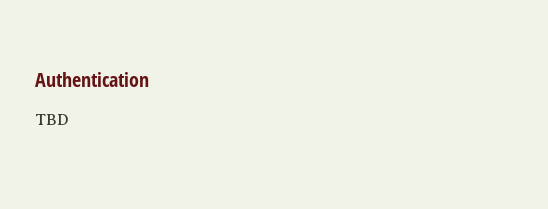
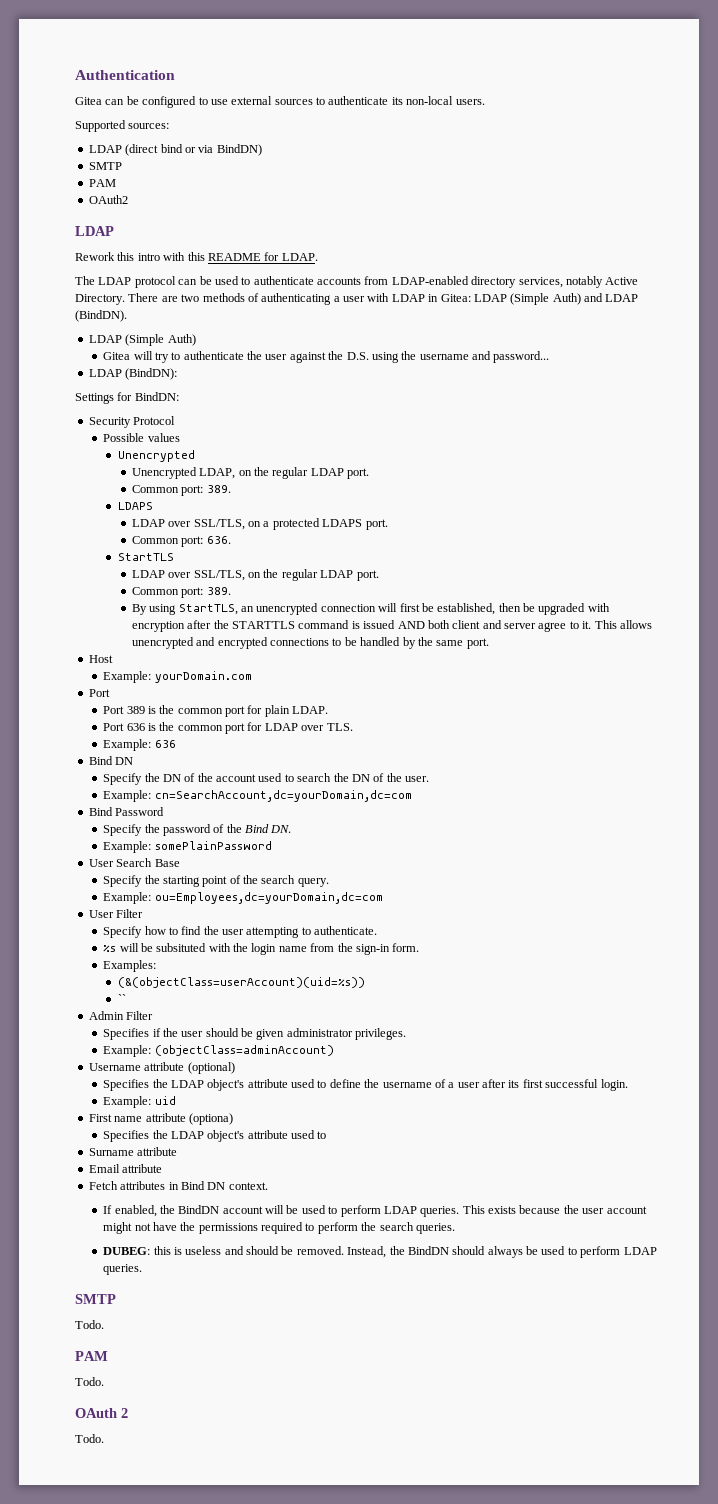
- TBD
+ Gitea can be configured to use external sources to authenticate its non-local users.
+ Supported sources:
+ LDAP (direct bind or via BindDN)
+ SMTP
+ PAM
+ OAuth2
+ LDAP
+ Rework this intro with this README for LDAP.
+ The LDAP protocol can be used to authenticate accounts from LDAP-enabled directory services, notably Active Directory. There are two methods of authenticating a user with LDAP in Gitea: LDAP (Simple Auth) and LDAP (BindDN).
+ LDAP (Simple Auth)
+ Gitea will try to authenticate the user against the D.S. using the username and password...
+ LDAP (BindDN):
+ Settings for BindDN:
+ Security Protocol
+ Possible values
+ Unencrypted
+ Unencrypted LDAP, on the regular LDAP port.
+ Common port: 389.
+ LDAPS
+ LDAP over SSL/TLS, on a protected LDAPS port.
+ Common port: 636.
+ StartTLS
+ LDAP over SSL/TLS, on the regular LDAP port.
+ Common port: 389.
+ By using StartTLS, an unencrypted connection will first be established, then be upgraded with encryption after the STARTTLS command is issued AND both client and server agree to it. This allows unencrypted and encrypted connections to be handled by the same port.
+ Host
+ Example: yourDomain.com
+ Port
+ Port 389 is the common port for plain LDAP.
+ Port 636 is the common port for LDAP over TLS.
+ Example: 636
+ Bind DN
+ Specify the DN of the account used to search the DN of the user.
+ Example: cn=SearchAccount,dc=yourDomain,dc=com
+ Bind Password
+ Specify the password of the Bind DN.
+ Example: somePlainPassword
+ User Search Base
+ Specify the starting point of the search query.
+ Example: ou=Employees,dc=yourDomain,dc=com
+ User Filter
+ Specify how to find the user attempting to authenticate.
+ %s will be subsituted with the login name from the sign-in form.
+ Examples:
+ (&(objectClass=userAccount)(uid=%s))
+ ``
+ Admin Filter
+ Specifies if the user should be given administrator privileges.
+ Example: (objectClass=adminAccount)
+ Username attribute (optional)
+ Specifies the LDAP object's attribute used to define the username of a user after its first successful login.
+ Example: uid
+ First name attribute (optiona)
+ Specifies the LDAP object's attribute used to
+ Surname attribute
+ Email attribute
+ Fetch attributes in Bind DN context.
+ If enabled, the BindDN account will be used to perform LDAP queries. This exists because the user account might not have the permissions required to perform the search queries.
+ DUBEG: this is useless and should be removed. Instead, the BindDN should always be used to perform LDAP queries.
+ SMTP
+ Todo.
+ PAM
+ Todo.
+ OAuth 2
+ Todo.

